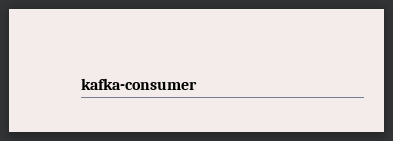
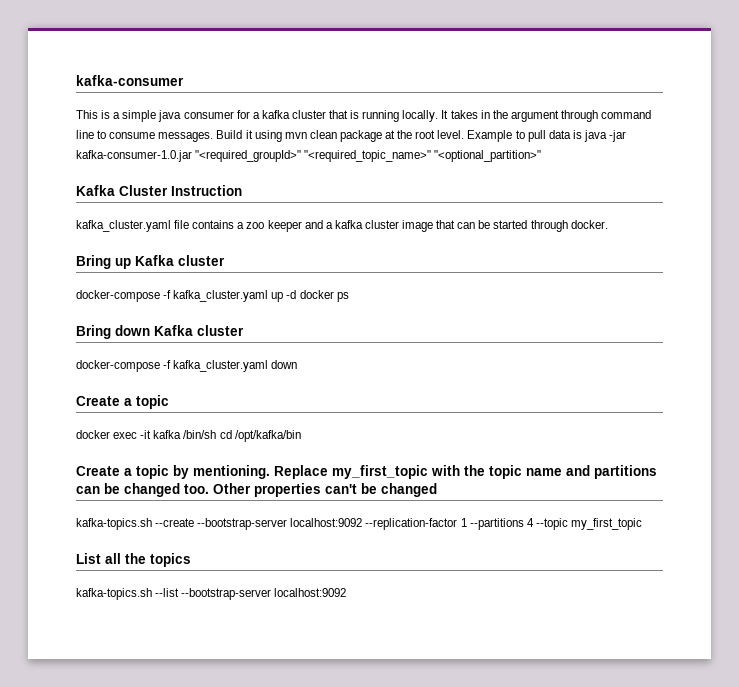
+ This is a simple java consumer for a kafka cluster that is running locally. It takes in the argument through command line to consume messages. Build it using mvn clean package at the root level. Example to pull data is java -jar kafka-consumer-1.0.jar "<required_groupId>" "<required_topic_name>" "<optional_partition>"
+ Kafka Cluster Instruction
+ kafka_cluster.yaml file contains a zoo keeper and a kafka cluster image that can be started through docker.
+ Bring up Kafka cluster
+ docker-compose -f kafka_cluster.yaml up -d docker ps
+ Bring down Kafka cluster
+ docker-compose -f kafka_cluster.yaml down
+ Create a topic
+ docker exec -it kafka /bin/sh cd /opt/kafka/bin
+ Create a topic by mentioning. Replace my_first_topic with the topic name and partitions can be changed too. Other properties can't be changed
+ kafka-topics.sh --create --bootstrap-server localhost:9092 --replication-factor 1 --partitions 4 --topic my_first_topic
+ List all the topics
+ kafka-topics.sh --list --bootstrap-server localhost:9092

